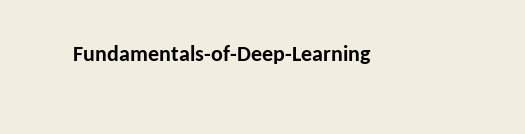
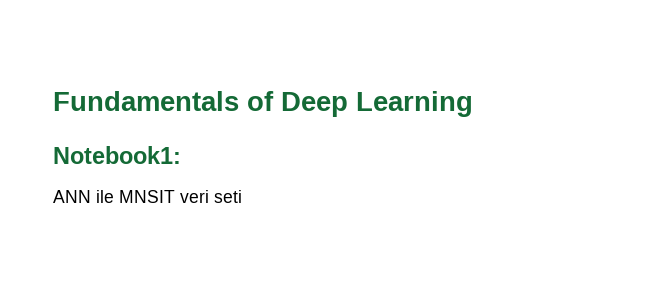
- Fundamentals-of-Deep-Learning
+ Fundamentals of Deep Learning
+ Notebook1:
+ ANN ile MNSIT veri seti

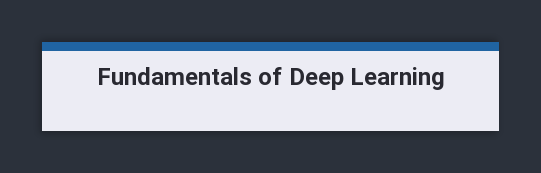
- Notebook1:
- ANN ile MNSIT veri seti

